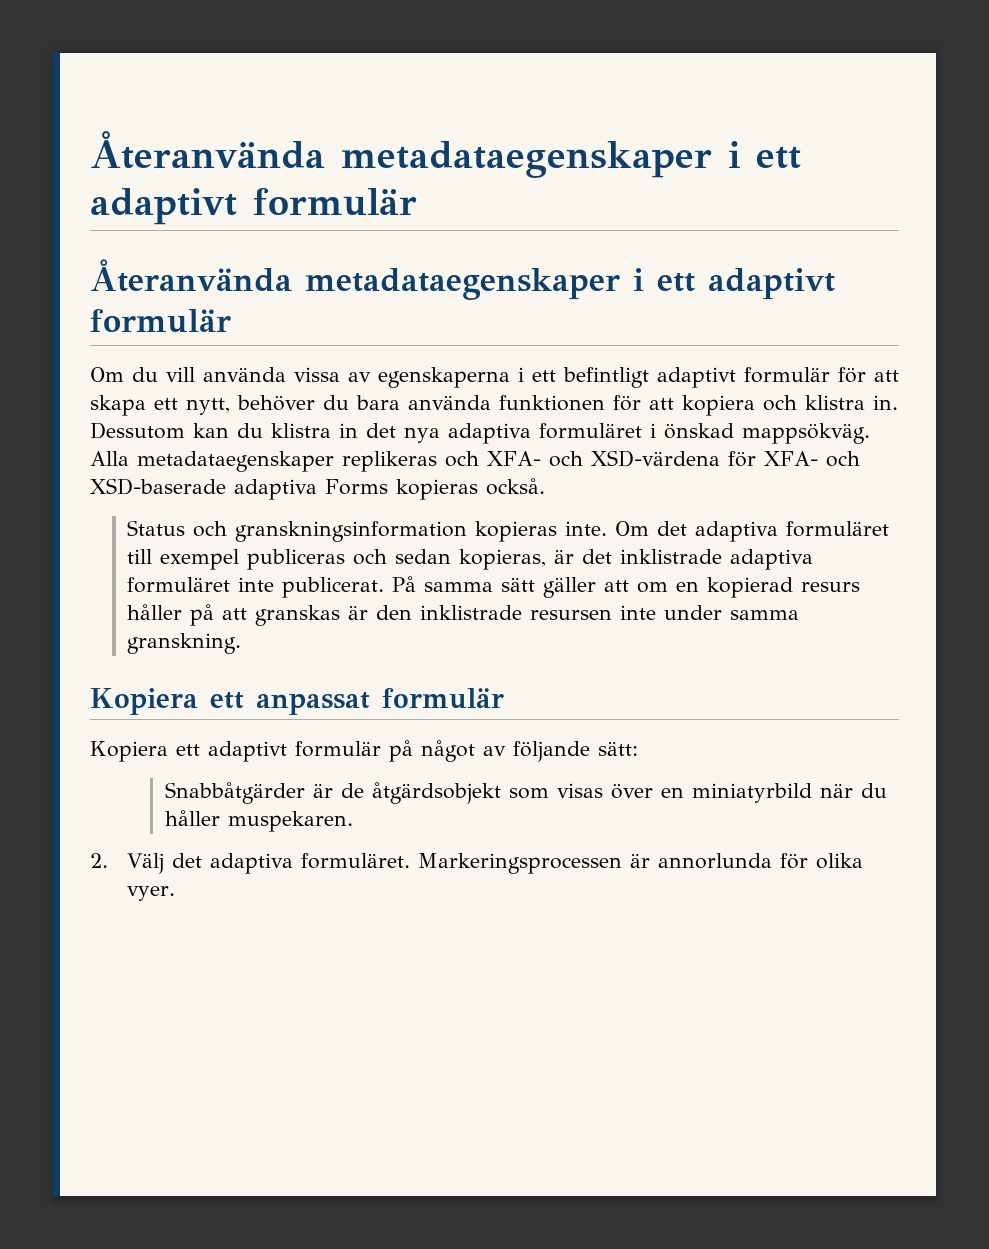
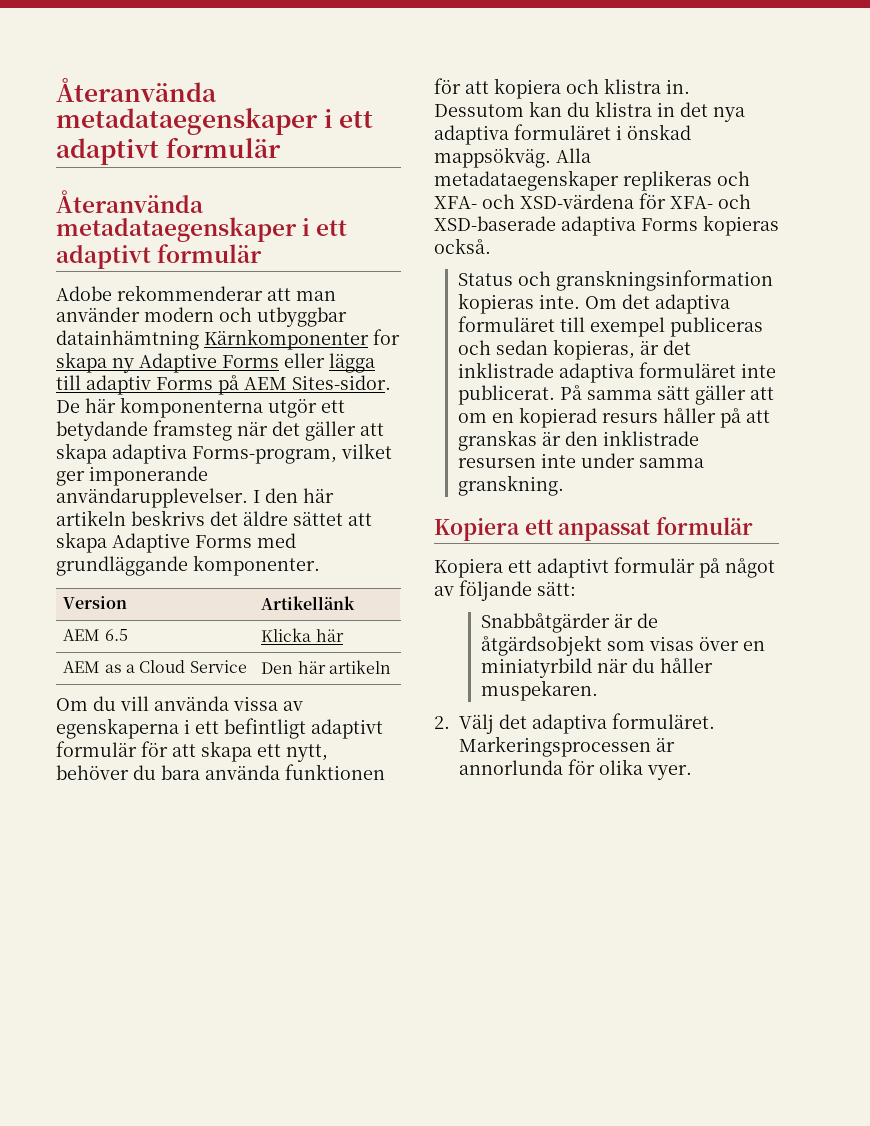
+ Adobe rekommenderar att man använder modern och utbyggbar datainhämtning Kärnkomponenter for skapa ny Adaptive Forms eller lägga till adaptiv Forms på AEM Sites-sidor. De här komponenterna utgör ett betydande framsteg när det gäller att skapa adaptiva Forms-program, vilket ger imponerande användarupplevelser. I den här artikeln beskrivs det äldre sättet att skapa Adaptive Forms med grundläggande komponenter.
+ Version | Artikellänk
+ AEM 6.5 | Klicka här
+ AEM as a Cloud Service | Den här artikeln

